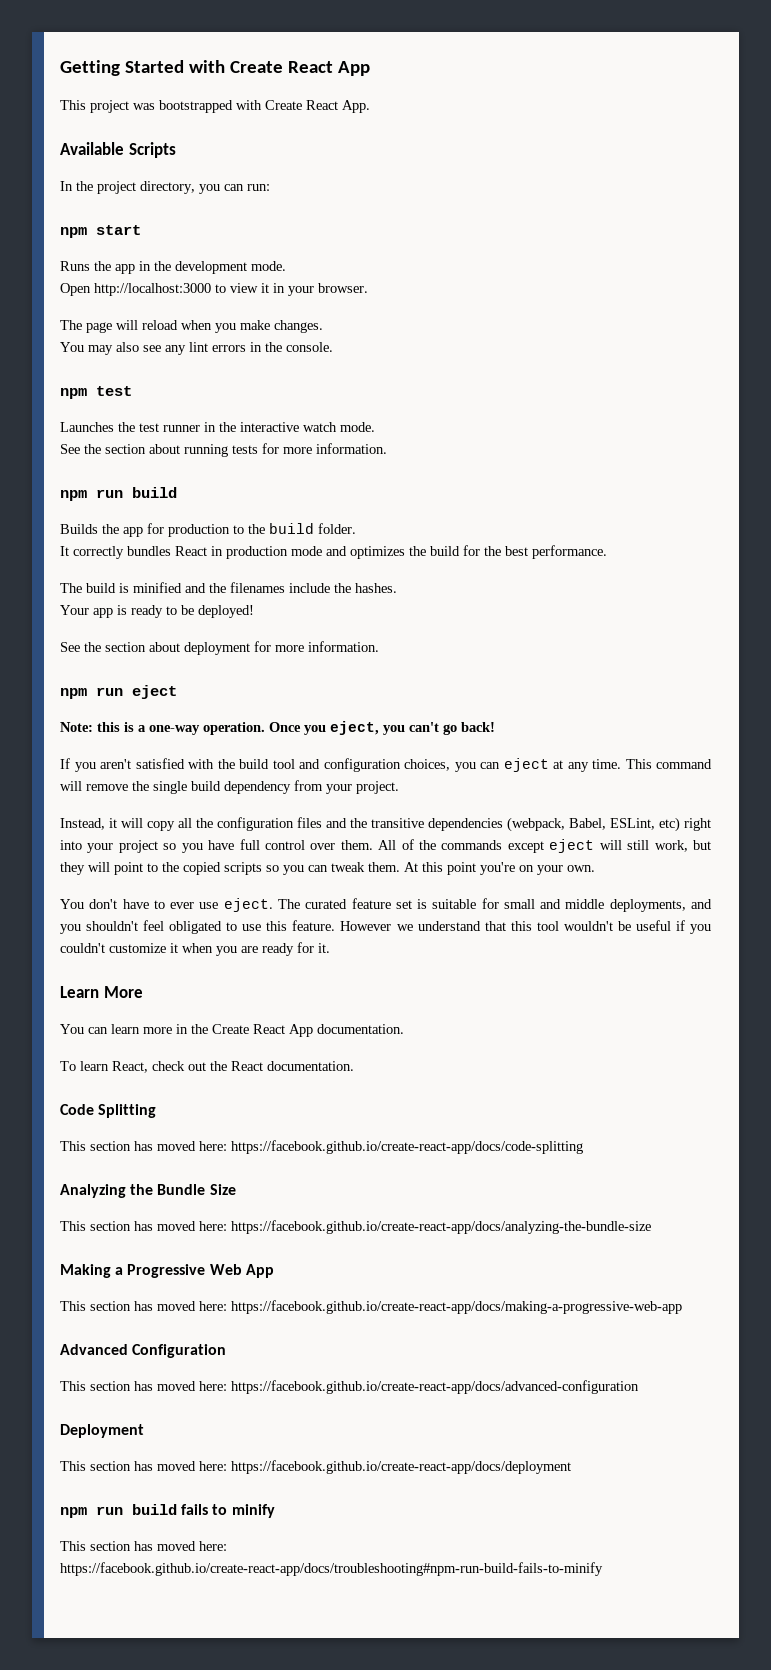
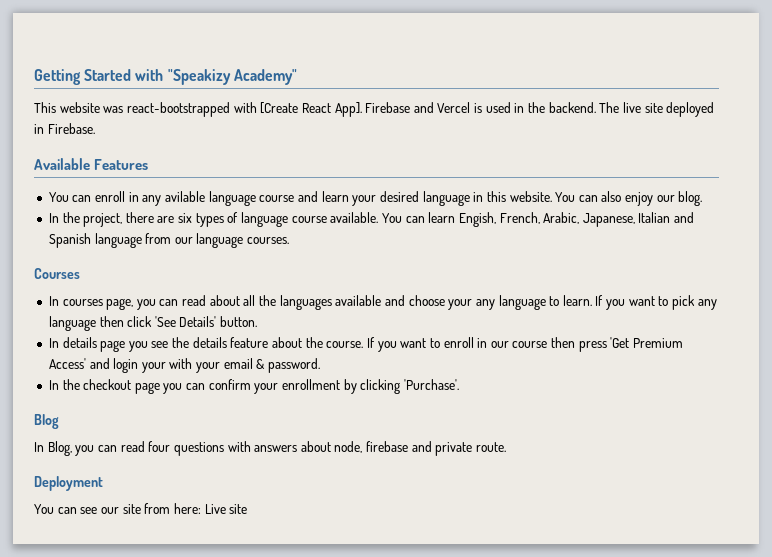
- Getting Started with Create React App
- This project was bootstrapped with Create React App.
- Available Scripts
- In the project directory, you can run:
- npm start
- Runs the app in the development mode.
- Open http://localhost:3000 to view it in your browser.
- The page will reload when you make changes.
- You may also see any lint errors in the console.
- npm test
- Launches the test runner in the interactive watch mode.
- See the section about running tests for more information.
- npm run build
- Builds the app for production to the build folder.
- It correctly bundles React in production mode and optimizes the build for the best performance.
- The build is minified and the filenames include the hashes.
- Your app is ready to be deployed!
- See the section about deployment for more information.
- npm run eject
- Note: this is a one-way operation. Once you eject, you can't go back!
- If you aren't satisfied with the build tool and configuration choices, you can eject at any time. This command will remove the single build dependency from your project.
- Instead, it will copy all the configuration files and the transitive dependencies (webpack, Babel, ESLint, etc) right into your project so you have full control over them. All of the commands except eject will still work, but they will point to the copied scripts so you can tweak them. At this point you're on your own.
- You don't have to ever use eject. The curated feature set is suitable for small and middle deployments, and you shouldn't feel obligated to use this feature. However we understand that this tool wouldn't be useful if you couldn't customize it when you are ready for it.
- Learn More
- You can learn more in the Create React App documentation.
- To learn React, check out the React documentation.
- Code Splitting
- This section has moved here: https://facebook.github.io/create-react-app/docs/code-splitting
- Analyzing the Bundle Size
- This section has moved here: https://facebook.github.io/create-react-app/docs/analyzing-the-bundle-size
- Making a Progressive Web App
- This section has moved here: https://facebook.github.io/create-react-app/docs/making-a-progressive-web-app
- Advanced Configuration
- This section has moved here: https://facebook.github.io/create-react-app/docs/advanced-configuration
+ Getting Started with "Speakizy Academy"
+ This website was react-bootstrapped with [Create React App]. Firebase and Vercel is used in the backend. The live site deployed in Firebase.
+ Available Features
+ You can enroll in any avilable language course and learn your desired language in this website. You can also enjoy our blog.
+ In the project, there are six types of language course available. You can learn Engish, French, Arabic, Japanese, Italian and Spanish language from our language courses.
+ Courses
+ In courses page, you can read about all the languages available and choose your any language to learn. If you want to pick any language then click 'See Details' button.
+ In details page you see the details feature about the course. If you want to enroll in our course then press 'Get Premium Access' and login your with your email & password.
+ In the checkout page you can confirm your enrollment by clicking 'Purchase'.
+ Blog
+ In Blog, you can read four questions with answers about node, firebase and private route.
  Deployment
- This section has moved here: https://facebook.github.io/create-react-app/docs/deployment
- npm run build fails to minify
- This section has moved here: https://facebook.github.io/create-react-app/docs/troubleshooting#npm-run-build-fails-to-minify
+ You can see our site from here: Live site

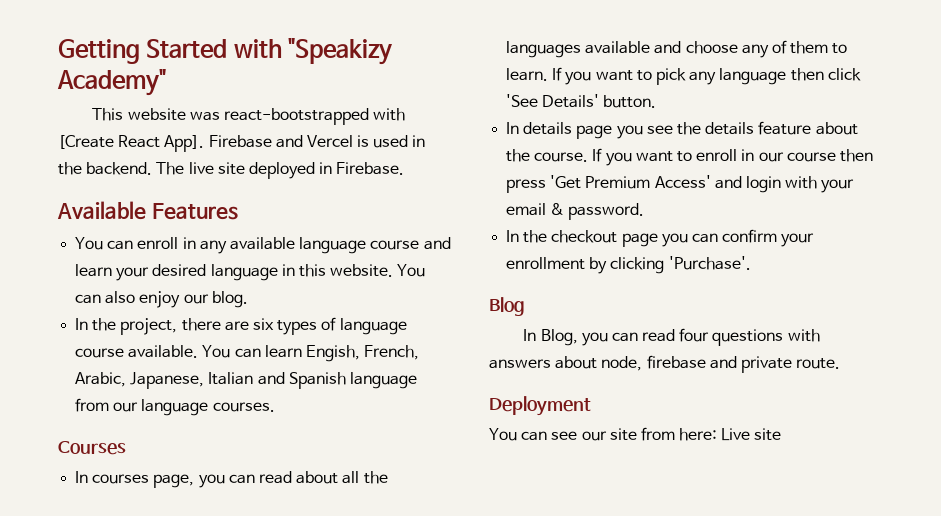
- You can enroll in any avilable language course and learn your desired language in this website.
+ You can enroll in any available language course and learn your desired language in this website.
- In courses page, you can read about all the languages available and choose your any language to learn.
+ In courses page, you can read about all the languages available and choose any of them to learn.
- If you want to enroll in our course then press 'Get Premium Access' and login your with your email & password.
+ If you want to enroll in our course then press 'Get Premium Access' and login with your email & password.

